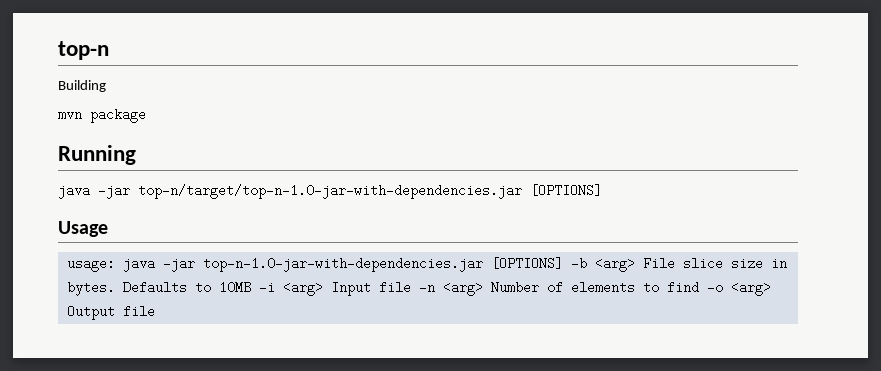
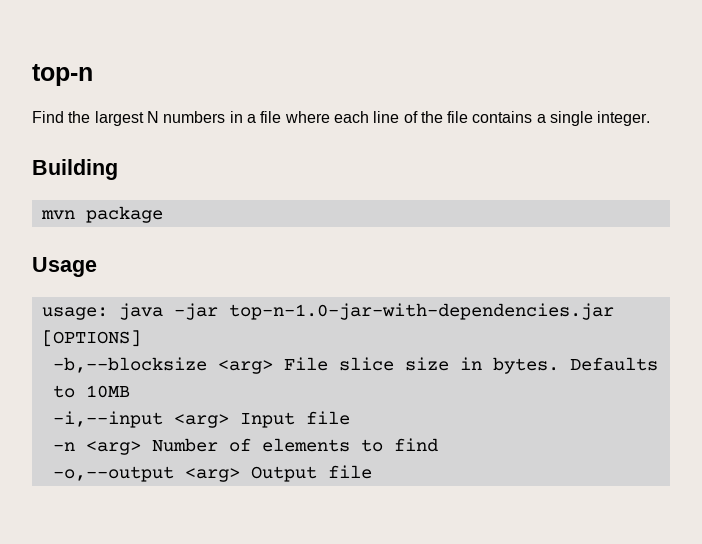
+ Find the largest N numbers in a file where each line of the file contains a single integer.
  Building
  mvn package
- Running
- java -jar top-n/target/top-n-1.0-jar-with-dependencies.jar [OPTIONS]
- usage: java -jar top-n-1.0-jar-with-dependencies.jar [OPTIONS] -b <arg> File slice size in bytes.
+ usage: java -jar top-n-1.0-jar-with-dependencies.jar [OPTIONS]
+ -b,--blocksize <arg> File slice size in bytes.
- Defaults to 10MB -i <arg> Input file -n <arg> Number of elements to find -o <arg> Output file
+ Defaults to 10MB
+ -i,--input <arg> Input file
+ -n <arg> Number of elements to find
+ -o,--output <arg> Output file

